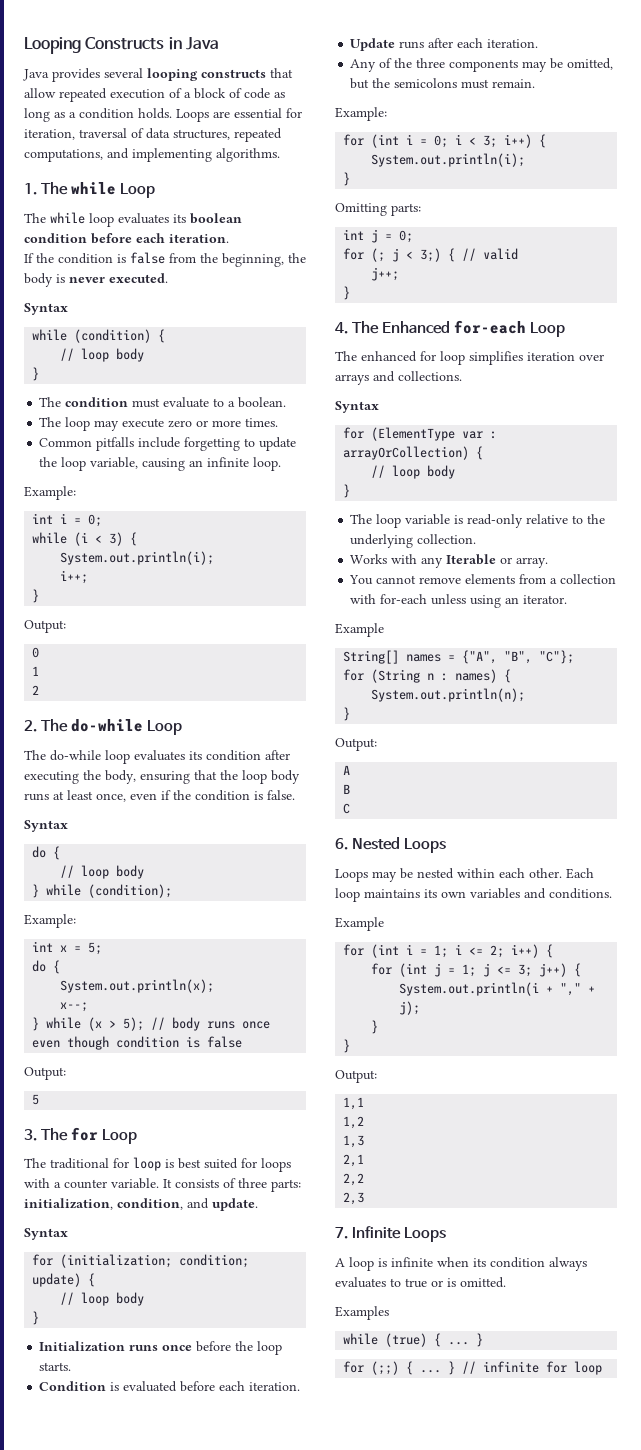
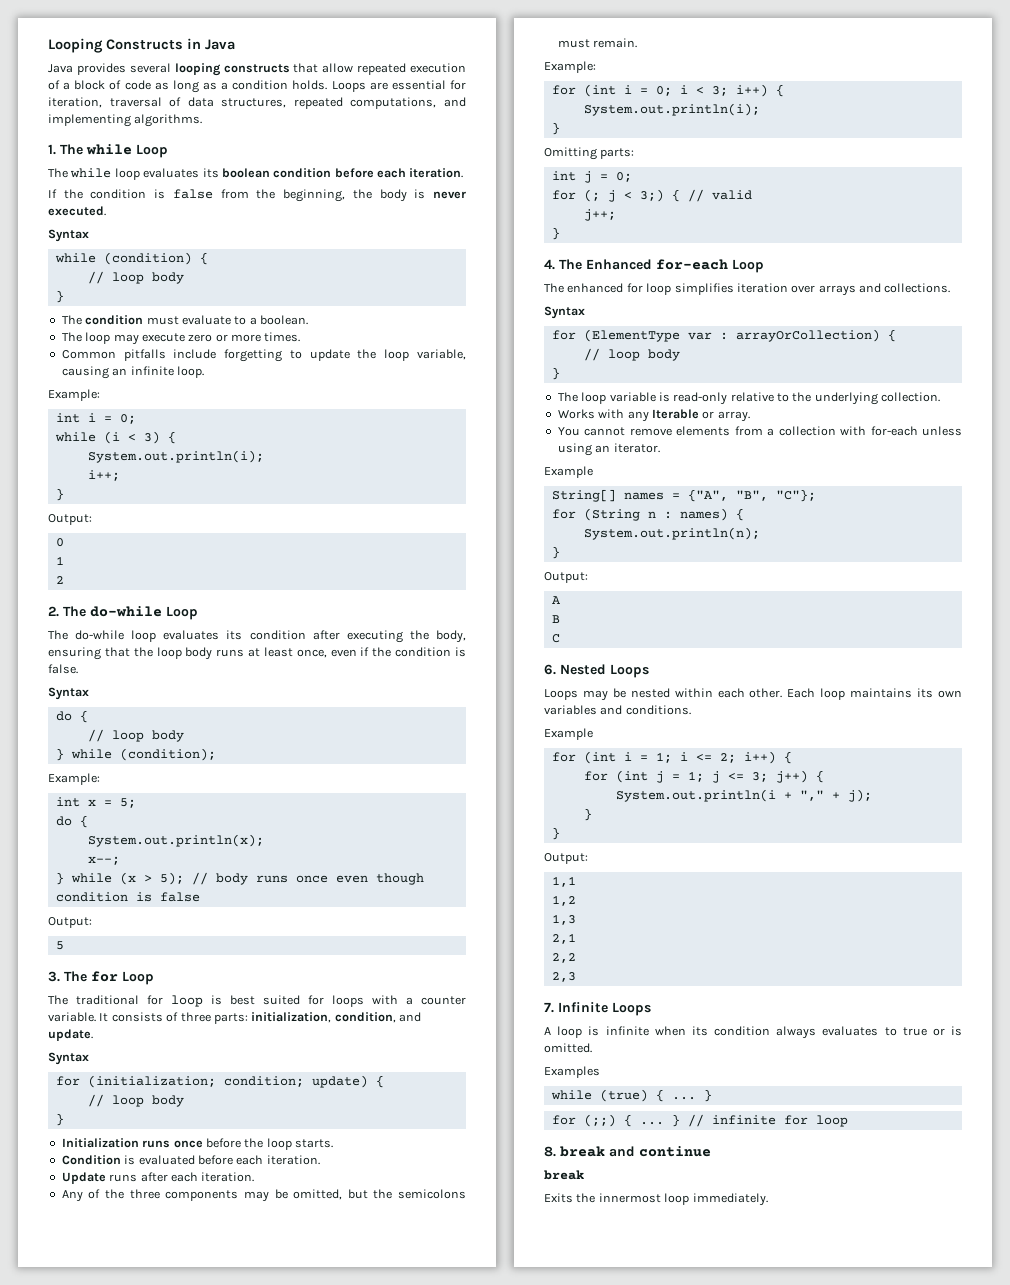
+ 8. break and continue
+ break
+ Exits the innermost loop immediately.

